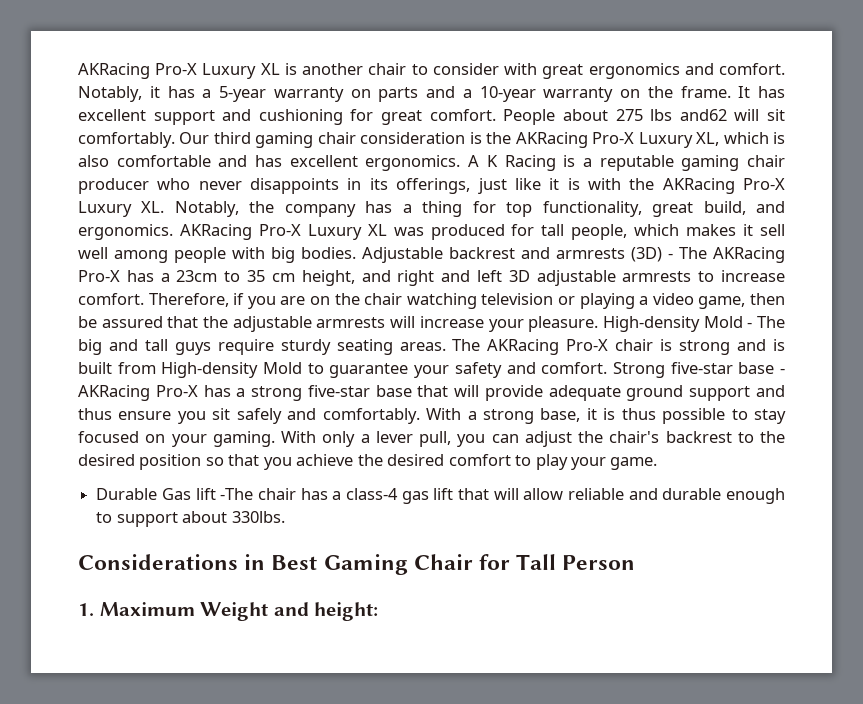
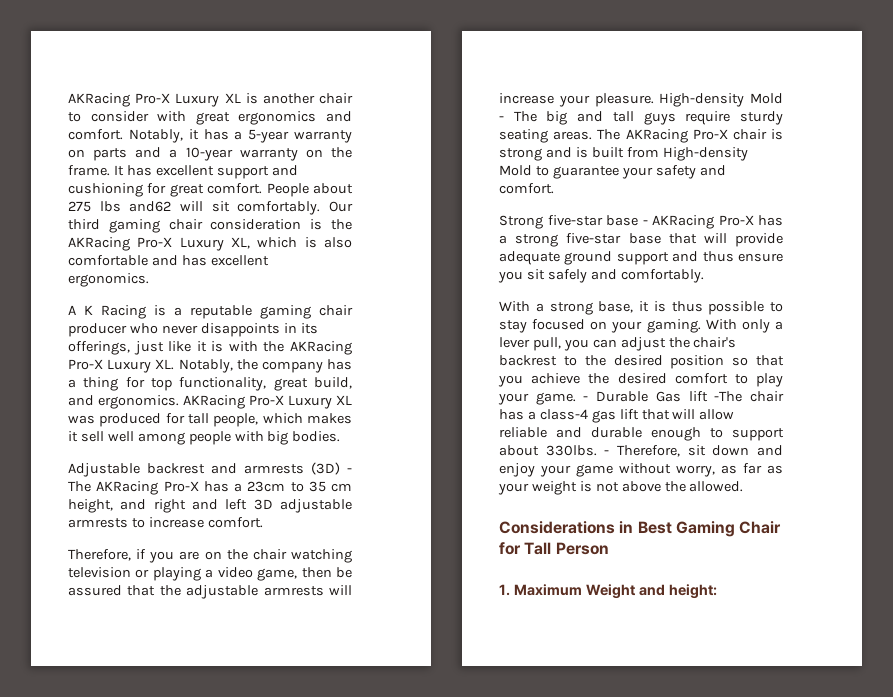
- Our third gaming chair consideration is the AKRacing Pro-X Luxury XL, which is also comfortable and has excellent ergonomics. A K Racing is a reputable gaming chair producer who never disappoints in its offerings, just like it is with the AKRacing Pro-X Luxury XL. Notably, the company has a thing for top functionality, great build, and ergonomics.
+ Our third gaming chair consideration is the AKRacing Pro-X Luxury XL, which is also comfortable and has excellent ergonomics.
+ A K Racing is a reputable gaming chair producer who never disappoints in its offerings, just like it is with the AKRacing Pro-X Luxury XL. Notably, the company has a thing for top functionality, great build, and ergonomics.
- AKRacing Pro-X Luxury XL was produced for tall people, which makes it sell well among people with big bodies. Adjustable backrest and armrests (3D) - The AKRacing Pro-X has a 23cm to 35 cm height, and right and left 3D adjustable armrests to increase comfort. Therefore, if you are on the chair watching television or playing a video game, then be assured that the adjustable armrests will increase your pleasure.
+ AKRacing Pro-X Luxury XL was produced for tall people, which makes it sell well among people with big bodies.
+ Adjustable backrest and armrests (3D) - The AKRacing Pro-X has a 23cm to 35 cm height, and right and left 3D adjustable armrests to increase comfort.
+ Therefore, if you are on the chair watching television or playing a video game, then be assured that the adjustable armrests will increase your pleasure.
- The AKRacing Pro-X chair is strong and is built from High-density Mold to guarantee your safety and comfort. Strong five-star base - AKRacing Pro-X has a strong five-star base that will provide adequate ground support and thus ensure you sit safely and comfortably. With a strong base, it is thus possible to stay focused on your gaming.
+ The AKRacing Pro-X chair is strong and is built from High-density Mold to guarantee your safety and comfort.
+ Strong five-star base - AKRacing Pro-X has a strong five-star base that will provide adequate ground support and thus ensure you sit safely and comfortably.
+ With a strong base, it is thus possible to stay focused on your gaming.
- With only a lever pull, you can adjust the chair's backrest to the desired position so that you achieve the desired comfort to play your game.
- Durable Gas lift -The chair has a class-4 gas lift that will allow reliable and durable enough to support about 330lbs.
+ With only a lever pull, you can adjust the chair's backrest to the desired position so that you achieve the desired comfort to play your game. - Durable Gas lift -The chair has a class-4 gas lift that will allow reliable and durable enough to support about 330lbs. - Therefore, sit down and enjoy your game without worry, as far as your weight is not above the allowed.

